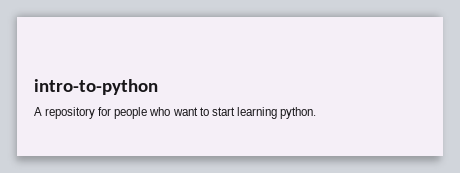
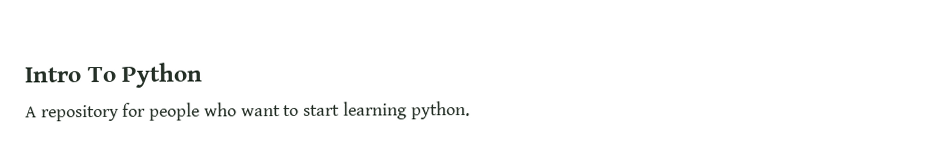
- intro-to-python
+ Intro To Python

